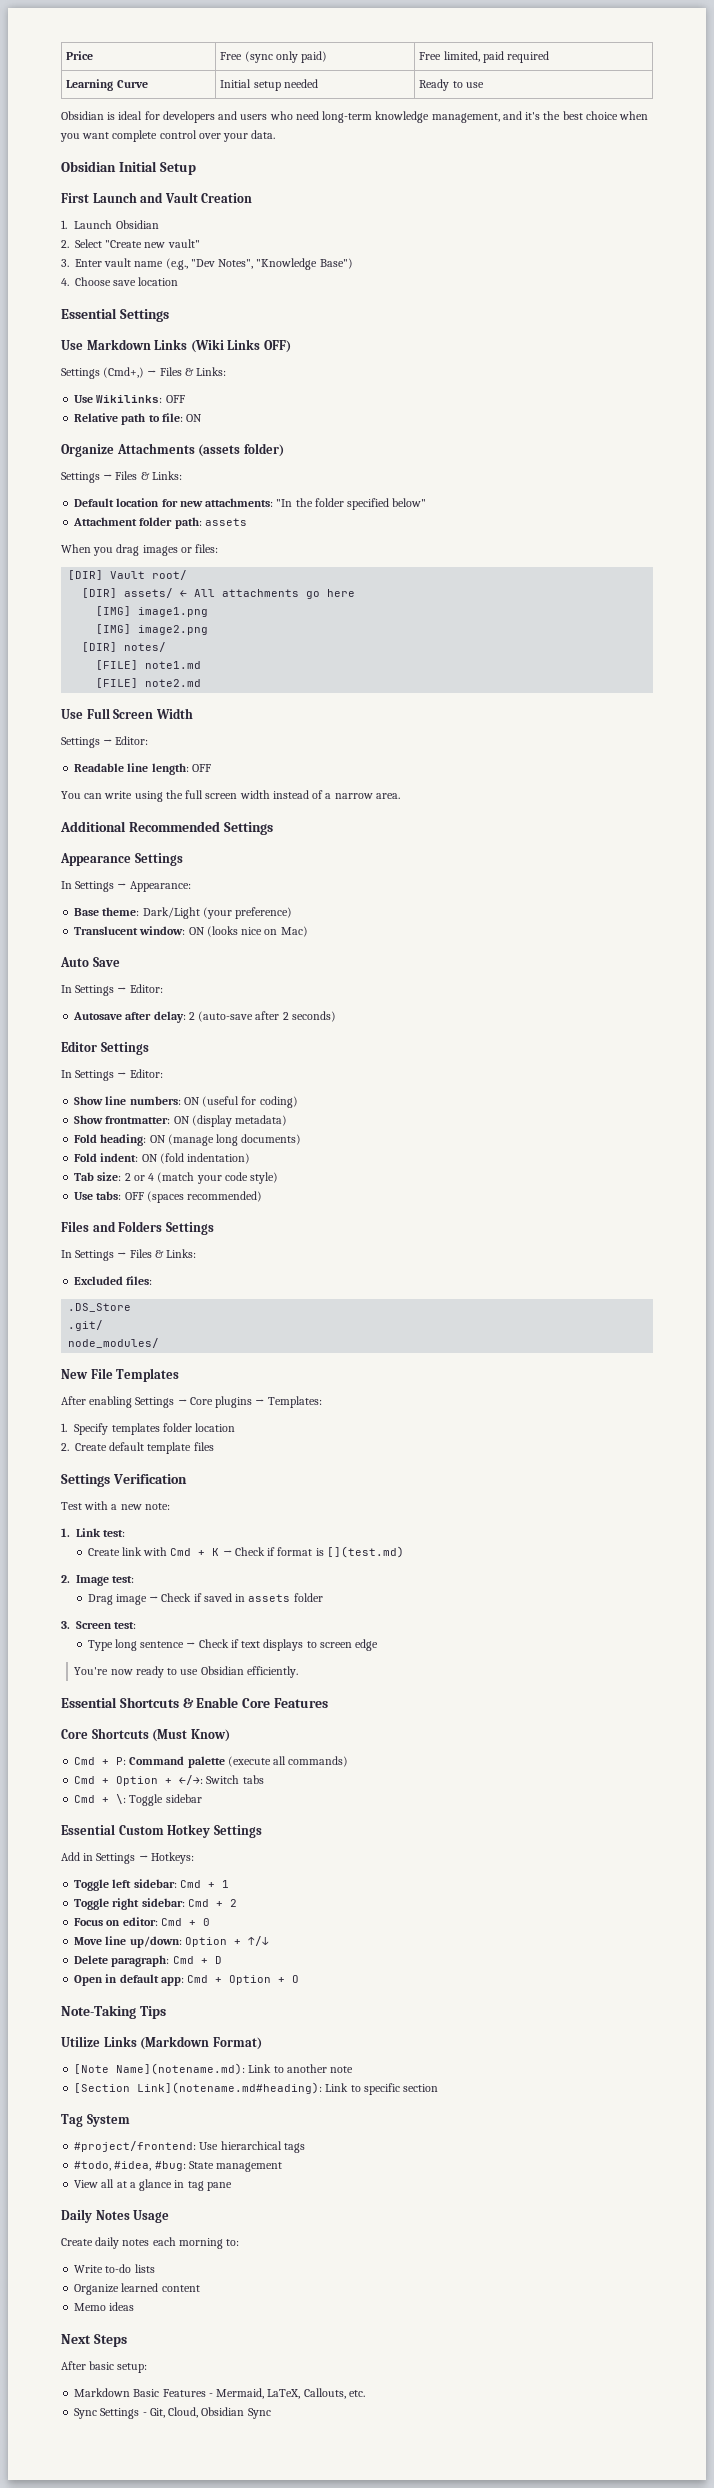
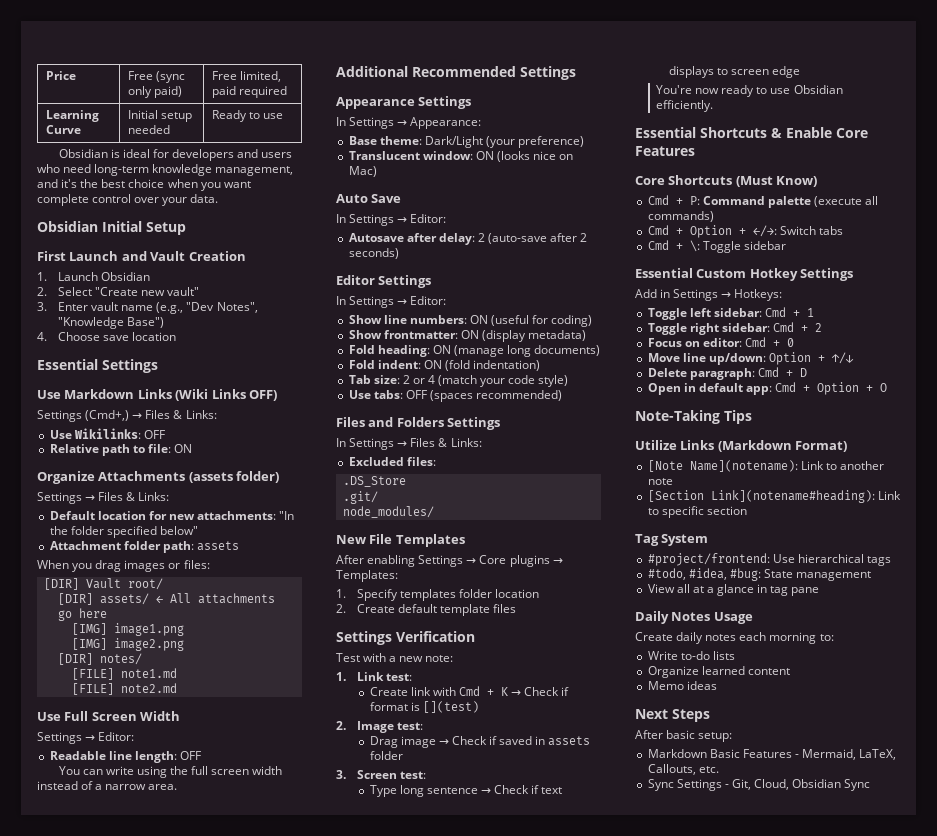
- Create link with Cmd + K → Check if format is [](test.md)
+ Create link with Cmd + K → Check if format is [](test)
- [Note Name](notename.md): Link to another note
+ [Note Name](notename): Link to another note
- [Section Link](notename.md#heading): Link to specific section
+ [Section Link](notename#heading): Link to specific section

